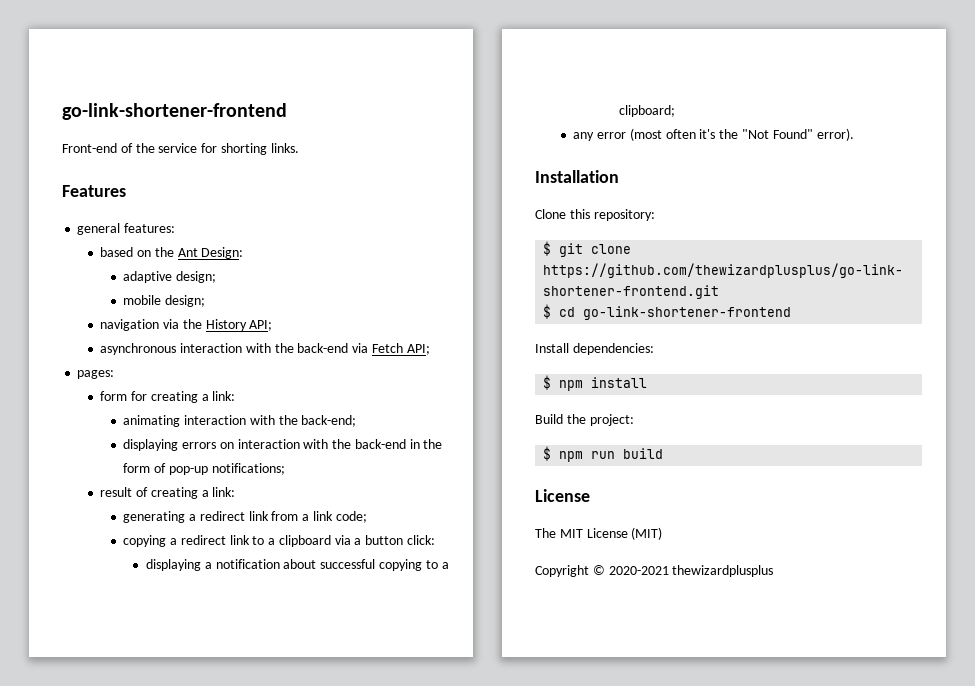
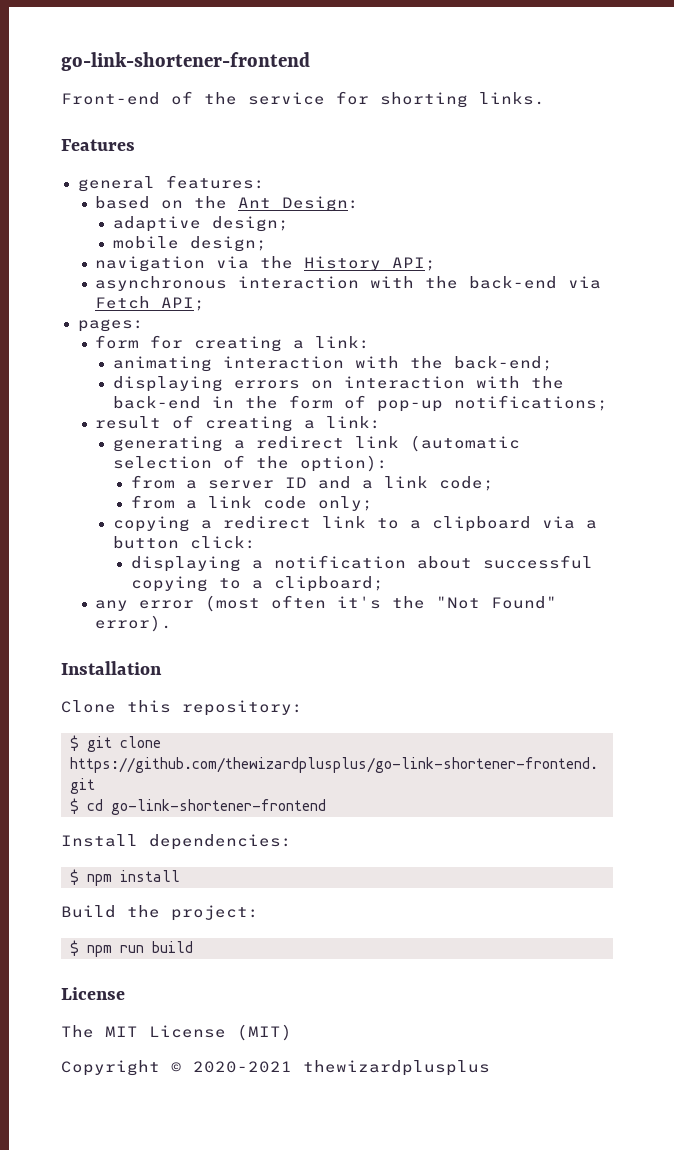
- generating a redirect link from a link code;
+ generating a redirect link (automatic selection of the option):
+ from a server ID and a link code;
+ from a link code only;

